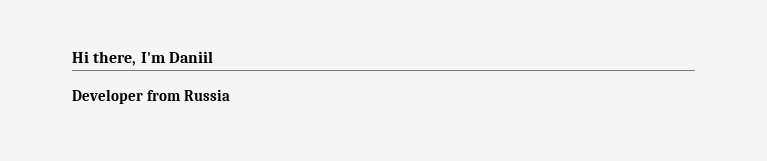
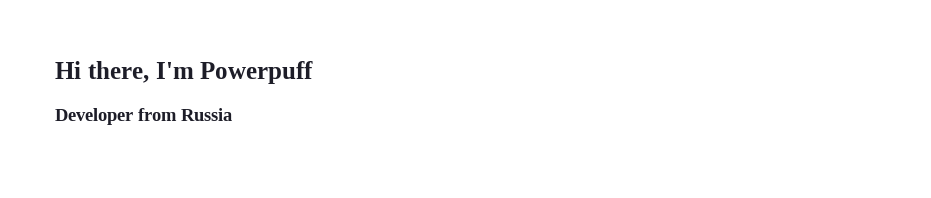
- Hi there, I'm Daniil
+ Hi there, I'm Powerpuff

